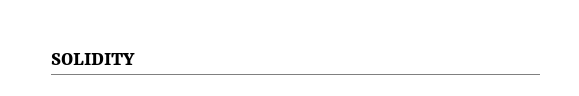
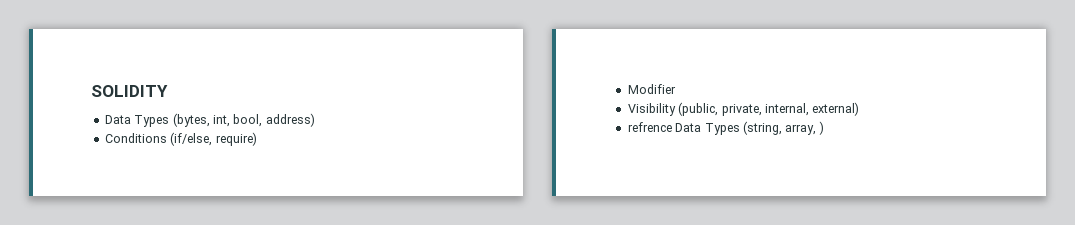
+ Data Types (bytes, int, bool, address)
+ Conditions (if/else, require)
+ Modifier
+ Visibility (public, private, internal, external)
+ refrence Data Types (string, array, )

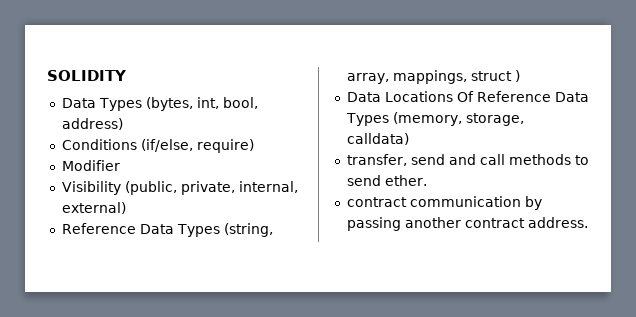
- refrence Data Types (string, array, )
+ Reference Data Types (string, array, mappings, struct )
+ Data Locations Of Reference Data Types (memory, storage, calldata)
+ transfer, send and call methods to send ether.
+ contract communication by passing another contract address.

